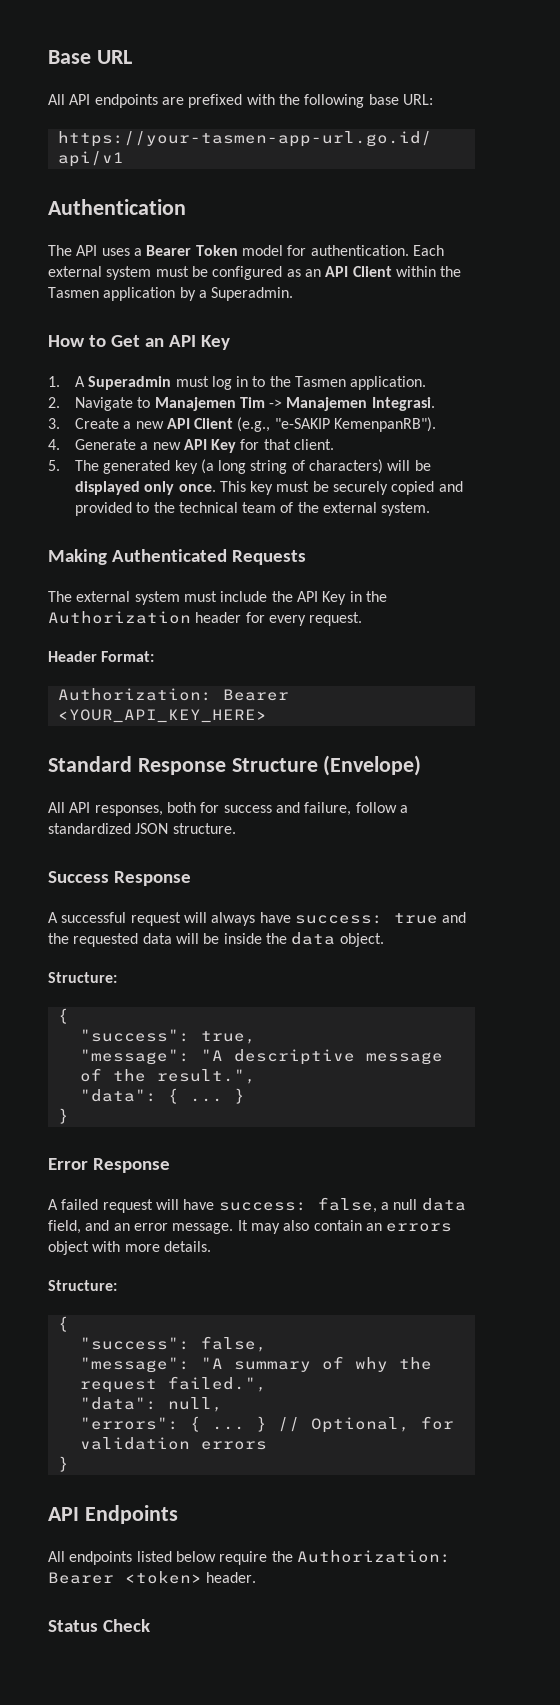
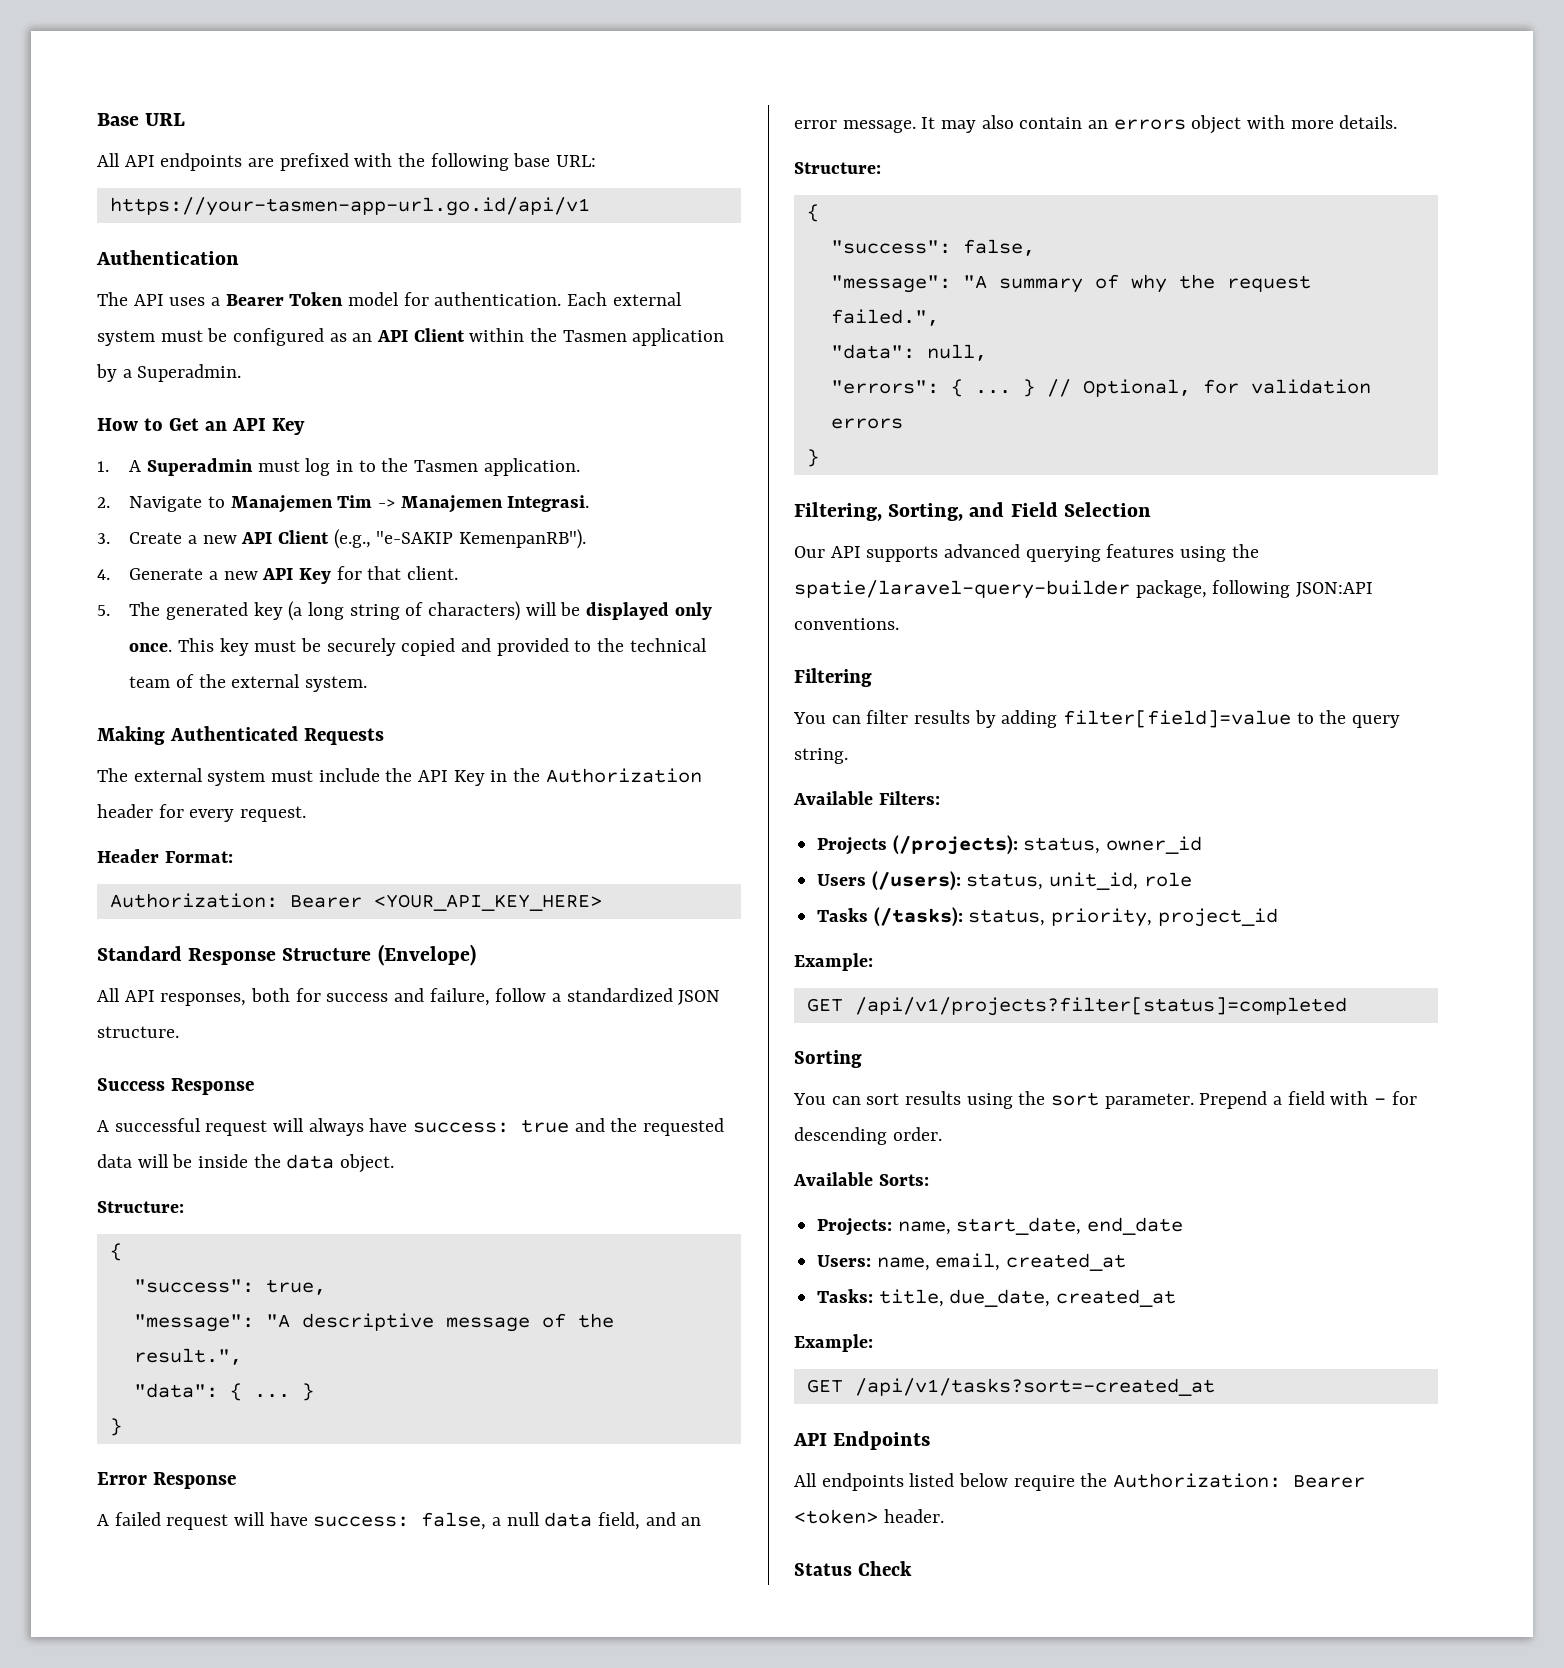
+ Filtering, Sorting, and Field Selection
+ Our API supports advanced querying features using the spatie/laravel-query-builder package, following JSON:API conventions.
+ Filtering
+ You can filter results by adding filter[field]=value to the query string.
+ Available Filters:
+ Projects (/projects): status, owner_id
+ Users (/users): status, unit_id, role
+ Tasks (/tasks): status, priority, project_id
+ Example:
+ GET /api/v1/projects?filter[status]=completed
+ Sorting
+ You can sort results using the sort parameter. Prepend a field with - for descending order.
+ Available Sorts:
+ Projects: name, start_date, end_date
+ Users: name, email, created_at
+ Tasks: title, due_date, created_at
+ Example:
+ GET /api/v1/tasks?sort=-created_at

